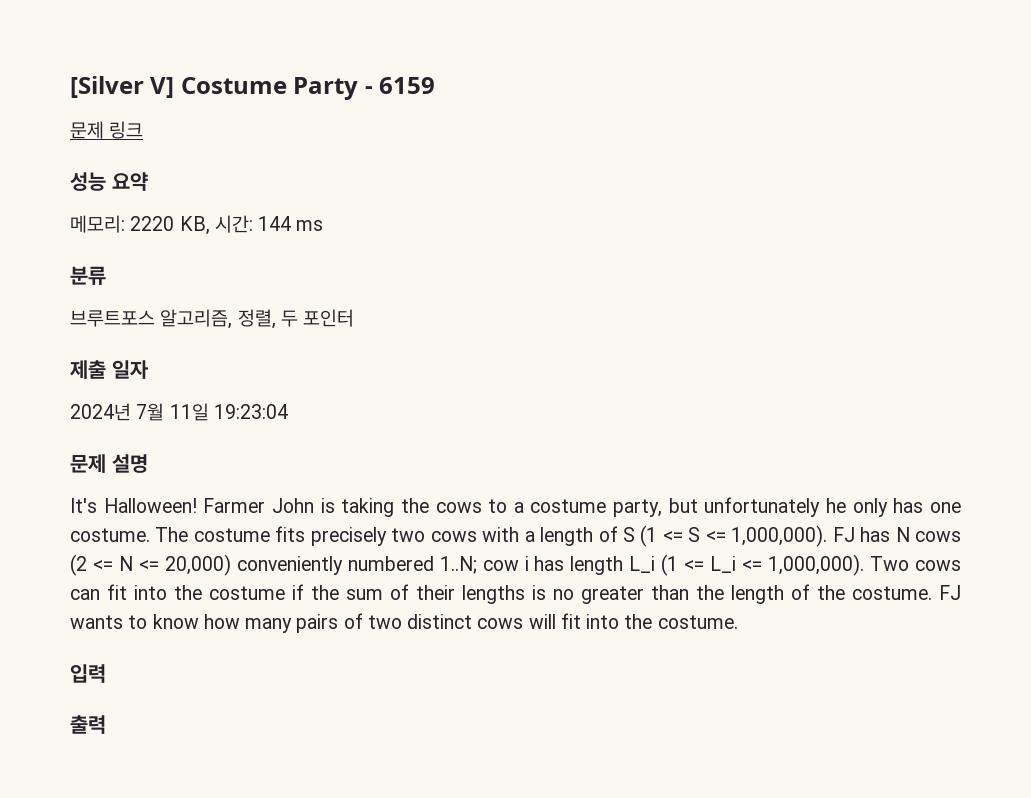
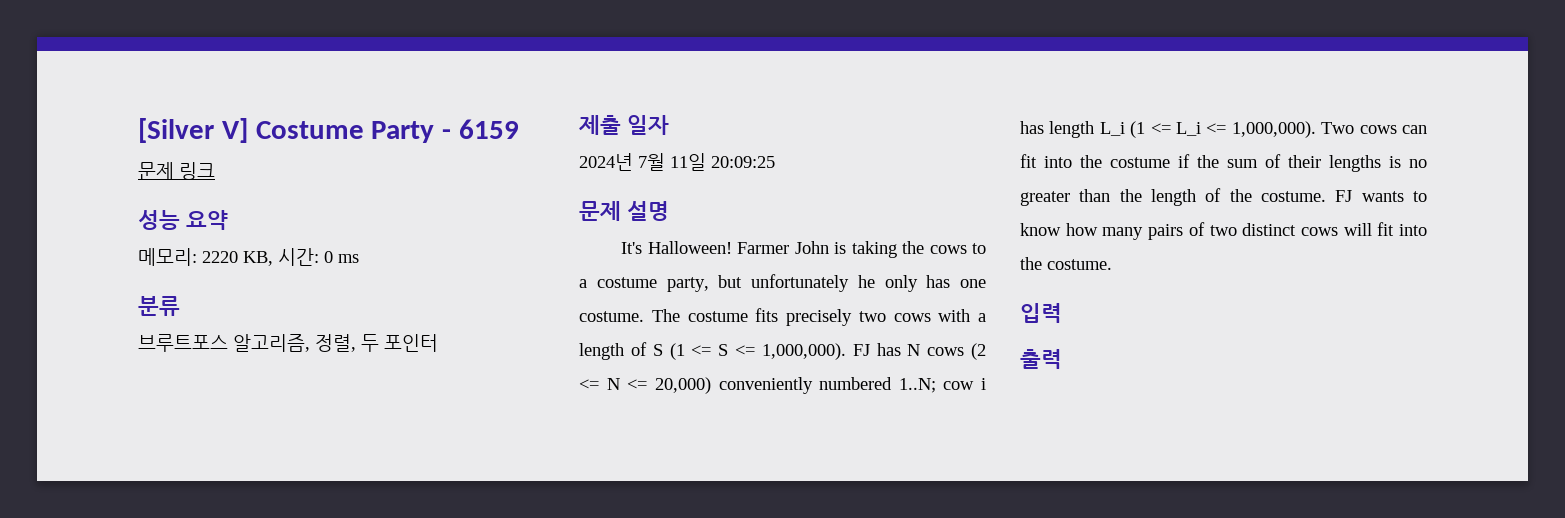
- 메모리: 2220 KB, 시간: 144 ms
+ 메모리: 2220 KB, 시간: 0 ms
- 2024년 7월 11일 19:23:04
+ 2024년 7월 11일 20:09:25

